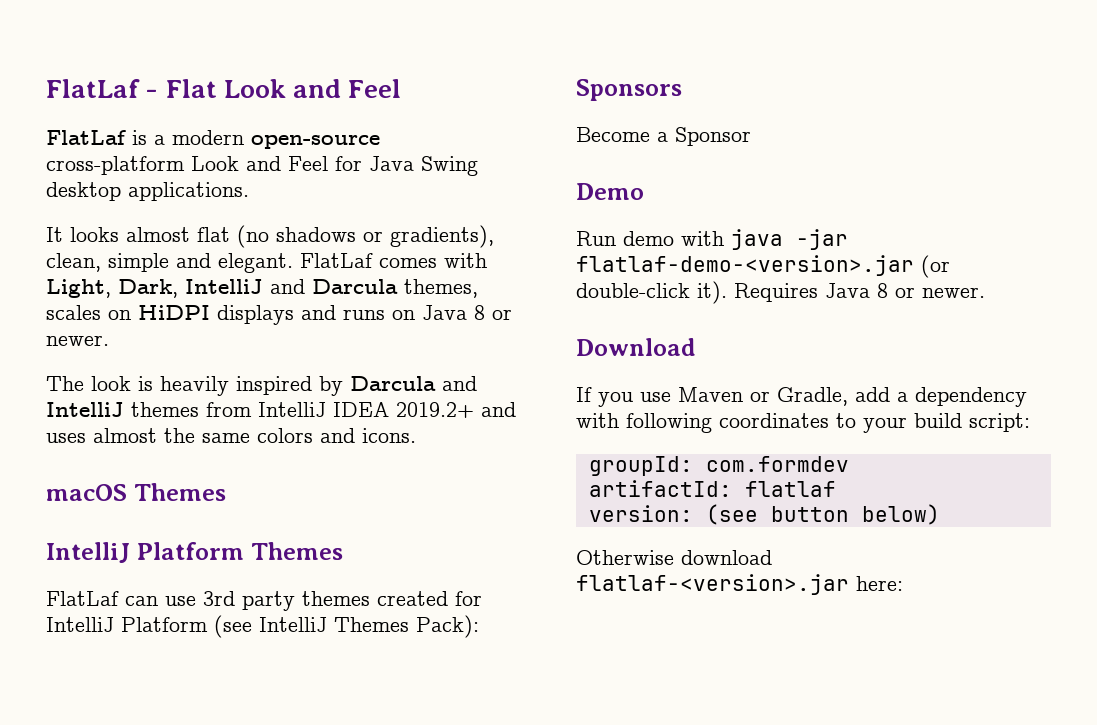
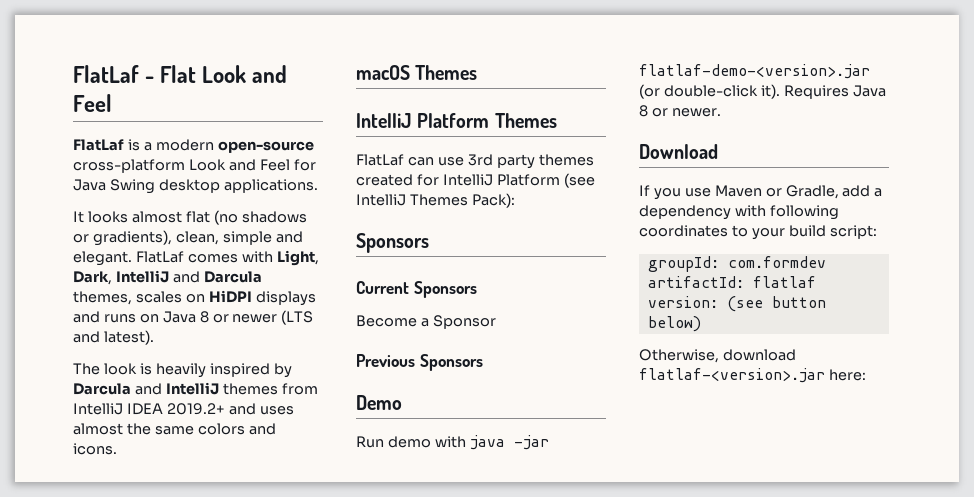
- FlatLaf comes with Light, Dark, IntelliJ and Darcula themes, scales on HiDPI displays and runs on Java 8 or newer.
+ FlatLaf comes with Light, Dark, IntelliJ and Darcula themes, scales on HiDPI displays and runs on Java 8 or newer (LTS and latest).
+ Current Sponsors
+ Previous Sponsors
- Otherwise download flatlaf-<version>.jar here:
+ Otherwise, download flatlaf-<version>.jar here:

